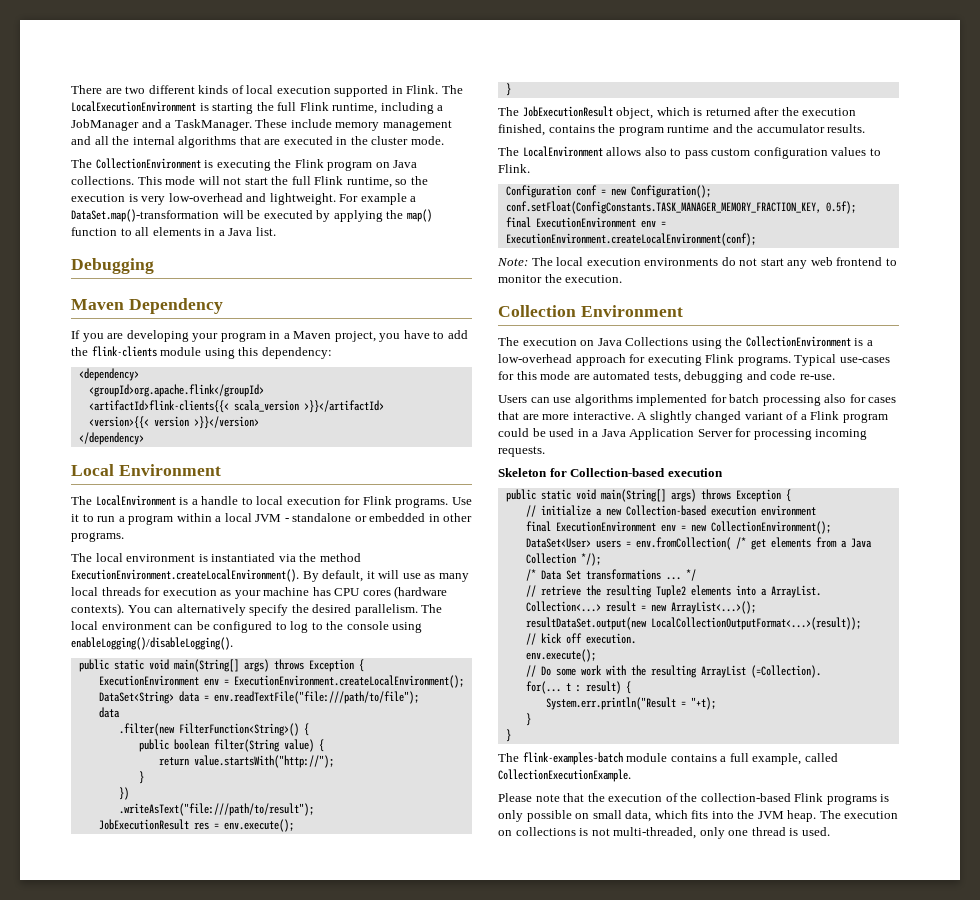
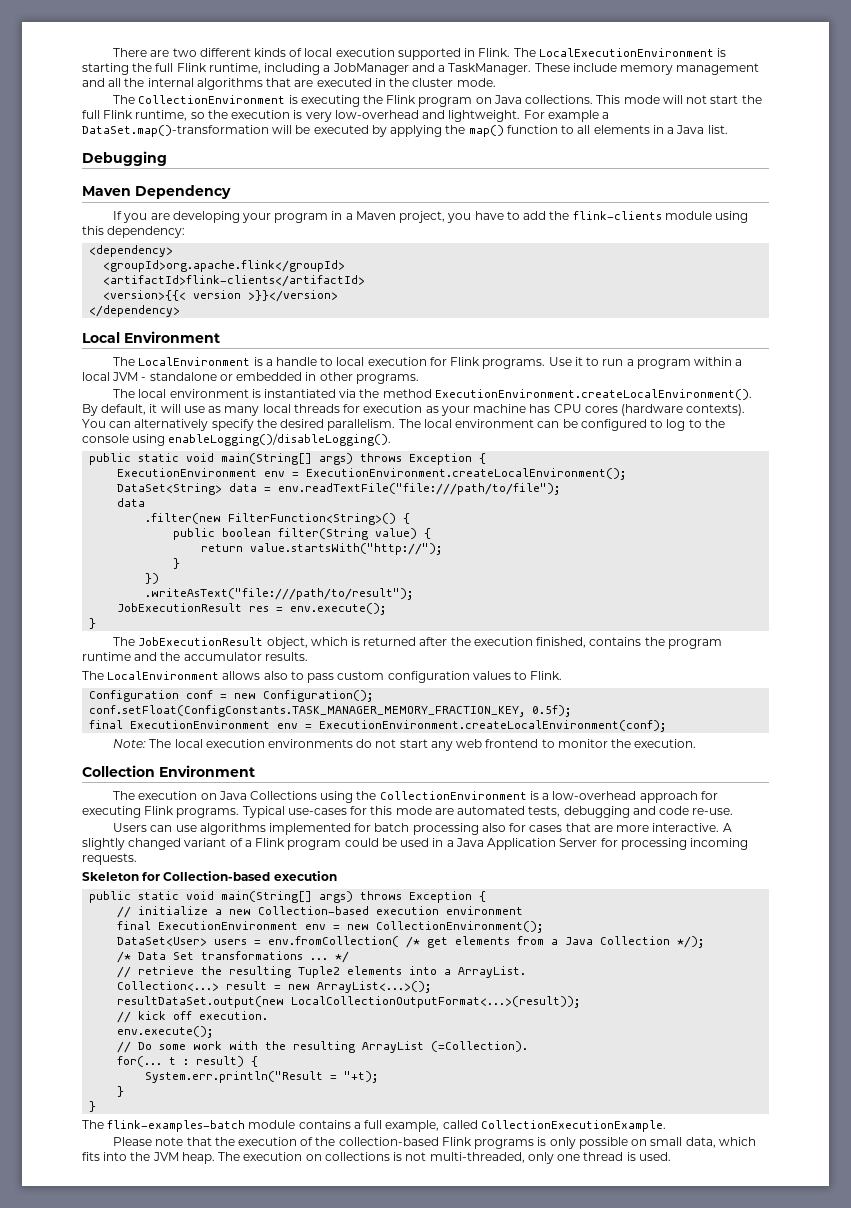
- <artifactId>flink-clients{{< scala_version >}}</artifactId>
+ <artifactId>flink-clients</artifactId>

